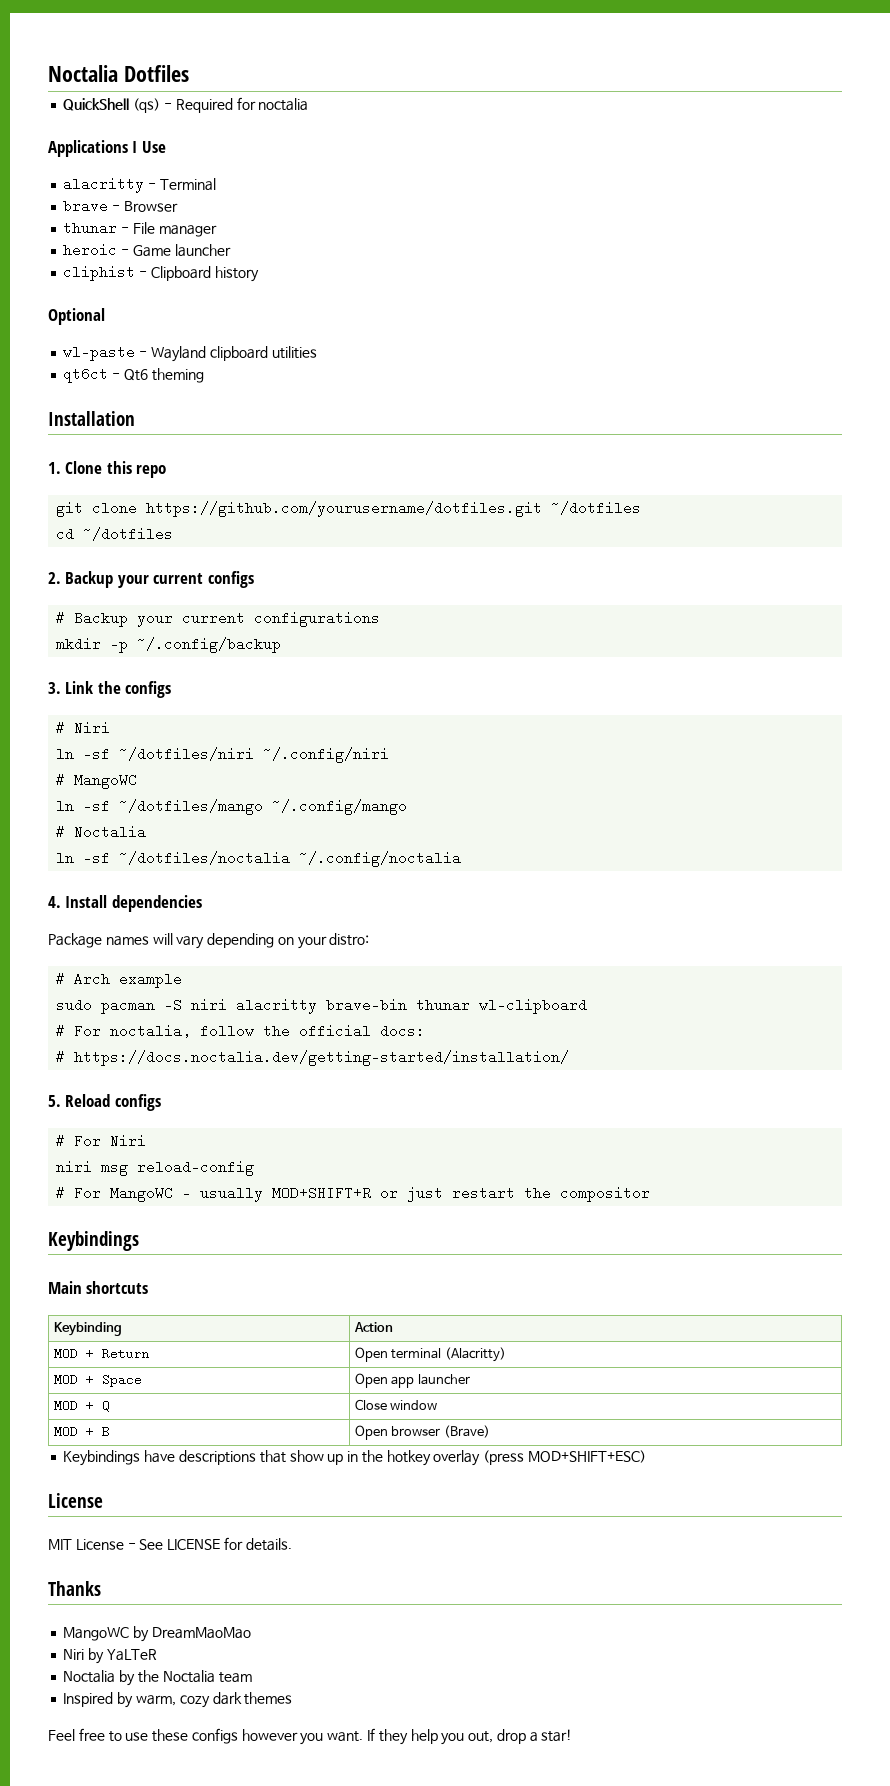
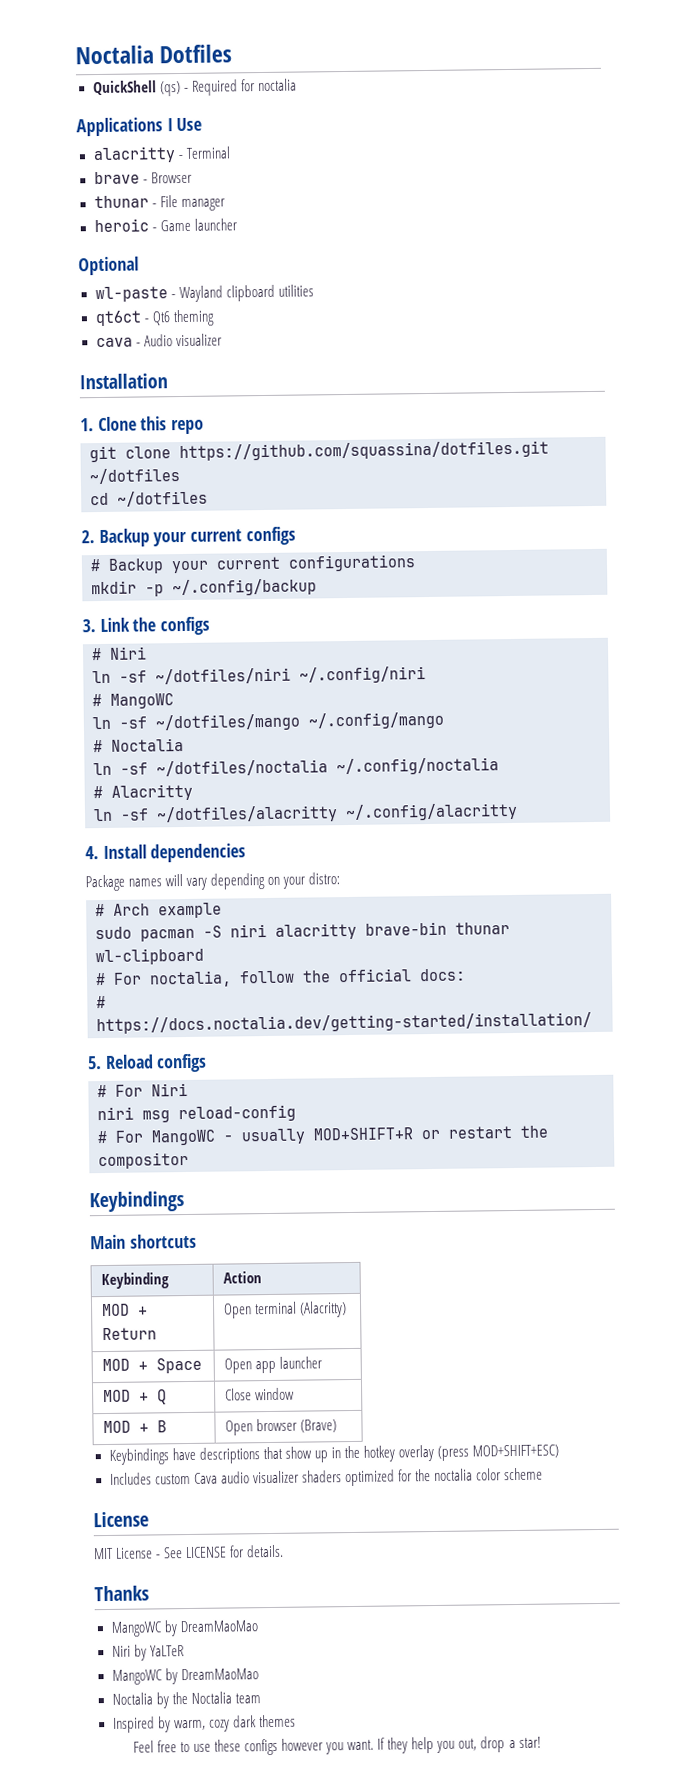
- cliphist - Clipboard history
+ cava - Audio visualizer
- git clone https://github.com/yourusername/dotfiles.git ~/dotfiles
+ git clone https://github.com/squassina/dotfiles.git ~/dotfiles
+ # Alacritty
+ ln -sf ~/dotfiles/alacritty ~/.config/alacritty
- # For MangoWC - usually MOD+SHIFT+R or just restart the compositor
+ # For MangoWC - usually MOD+SHIFT+R or restart the compositor
+ Includes custom Cava audio visualizer shaders optimized for the noctalia color scheme
  Niri by YaLTeR
+ MangoWC by DreamMaoMao

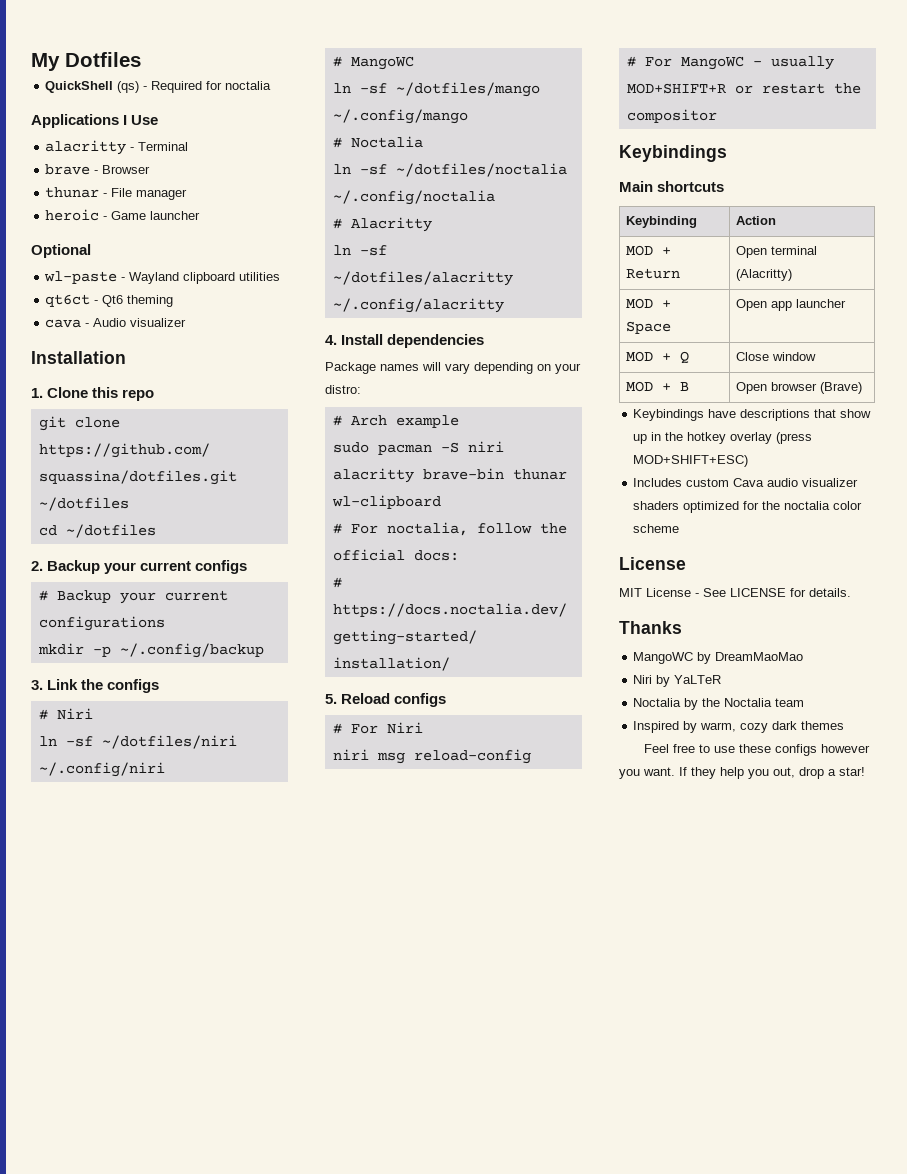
- Noctalia Dotfiles
+ My Dotfiles
  Niri by YaLTeR
- MangoWC by DreamMaoMao

